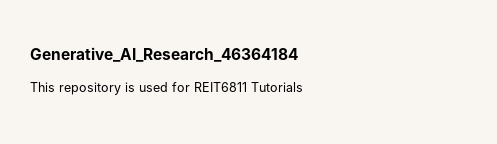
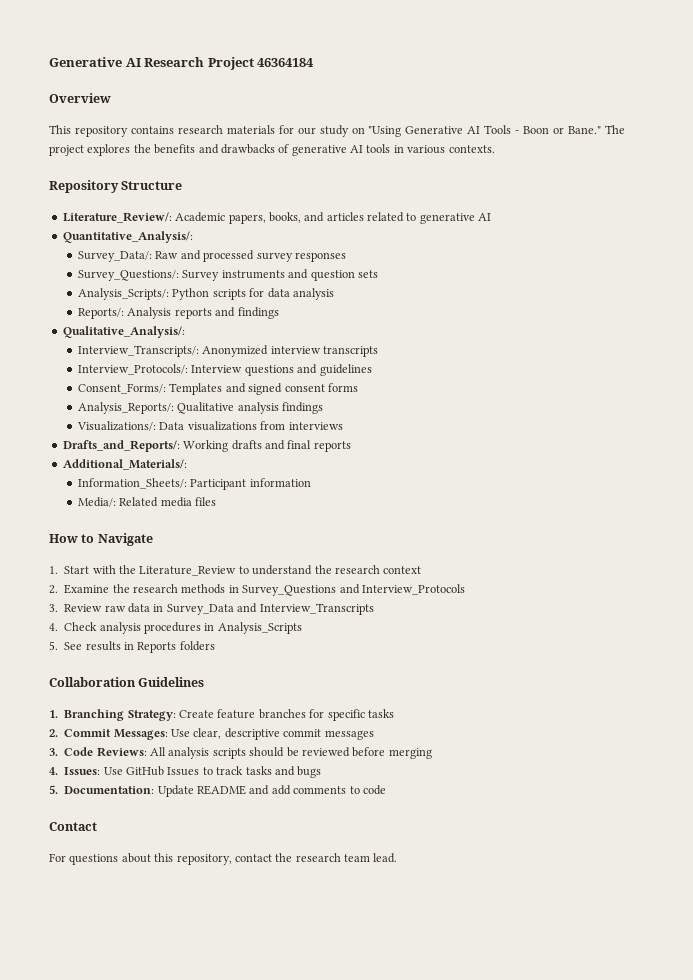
- Generative_AI_Research_46364184
- This repository is used for REIT6811 Tutorials
+ Generative AI Research Project 46364184
+ Overview
+ This repository contains research materials for our study on "Using Generative AI Tools - Boon or Bane." The project explores the benefits and drawbacks of generative AI tools in various contexts.
+ Repository Structure
+ Literature_Review/: Academic papers, books, and articles related to generative AI
+ Quantitative_Analysis/:
+ Survey_Data/: Raw and processed survey responses
+ Survey_Questions/: Survey instruments and question sets
+ Analysis_Scripts/: Python scripts for data analysis
+ Reports/: Analysis reports and findings
+ Qualitative_Analysis/:
+ Interview_Transcripts/: Anonymized interview transcripts
+ Interview_Protocols/: Interview questions and guidelines
+ Consent_Forms/: Templates and signed consent forms
+ Analysis_Reports/: Qualitative analysis findings
+ Visualizations/: Data visualizations from interviews
+ Drafts_and_Reports/: Working drafts and final reports
+ Additional_Materials/:
+ Information_Sheets/: Participant information
+ Media/: Related media files
+ How to Navigate
+ 1. Start with the Literature_Review to understand the research context
+ 2. Examine the research methods in Survey_Questions and Interview_Protocols
+ 3. Review raw data in Survey_Data and Interview_Transcripts
+ 4. Check analysis procedures in Analysis_Scripts
+ 5. See results in Reports folders
+ Collaboration Guidelines
+ 1. Branching Strategy: Create feature branches for specific tasks
+ 2. Commit Messages: Use clear, descriptive commit messages
+ 3. Code Reviews: All analysis scripts should be reviewed before merging
+ 4. Issues: Use GitHub Issues to track tasks and bugs
+ 5. Documentation: Update README and add comments to code
+ Contact
+ For questions about this repository, contact the research team lead.

